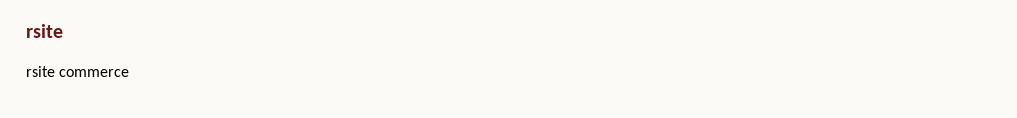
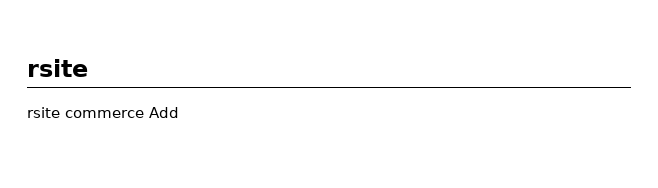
- rsite commerce
+ rsite commerce Add

